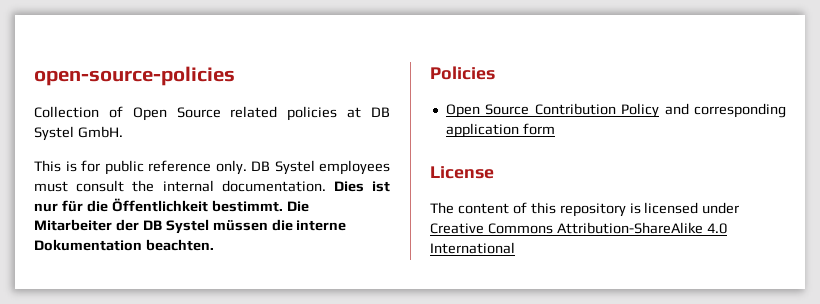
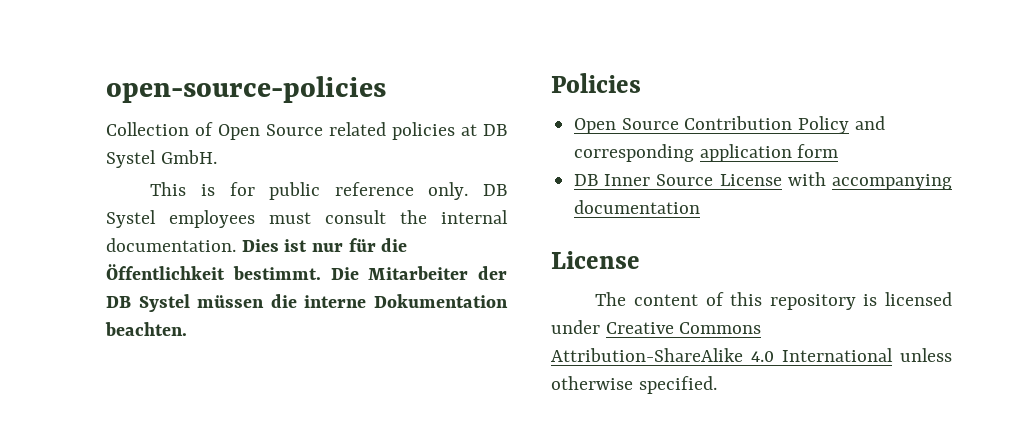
+ DB Inner Source License with accompanying documentation
- The content of this repository is licensed under Creative Commons Attribution-ShareAlike 4.0 International
+ The content of this repository is licensed under Creative Commons Attribution-ShareAlike 4.0 International unless otherwise specified.

